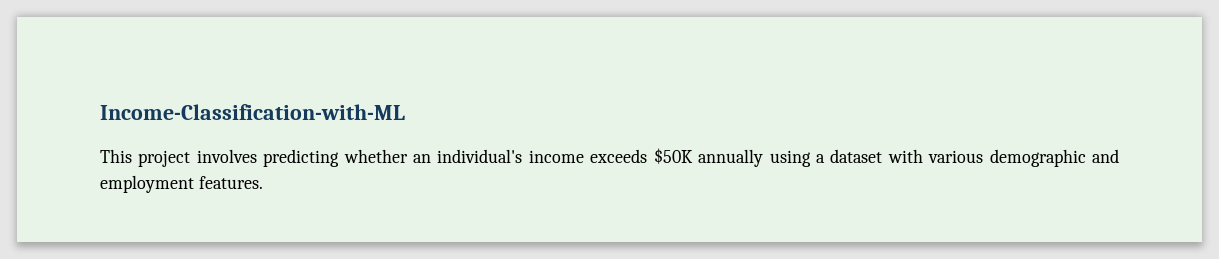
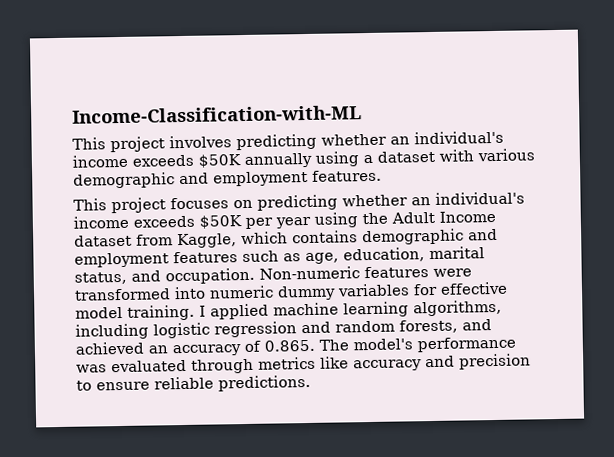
+ This project focuses on predicting whether an individual's income exceeds $50K per year using the Adult Income dataset from Kaggle, which contains demographic and employment features such as age, education, marital status, and occupation. Non-numeric features were transformed into numeric dummy variables for effective model training. I applied machine learning algorithms, including logistic regression and random forests, and achieved an accuracy of 0.865. The model's performance was evaluated through metrics like accuracy and precision to ensure reliable predictions.

